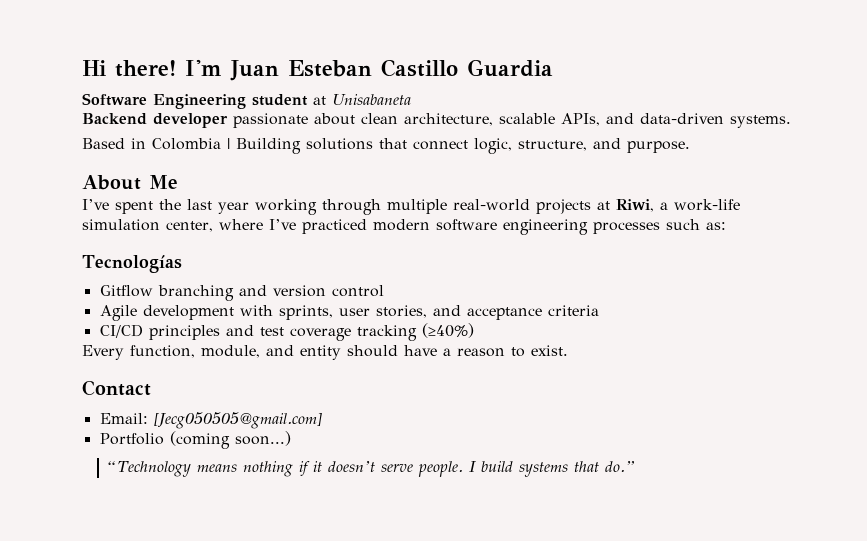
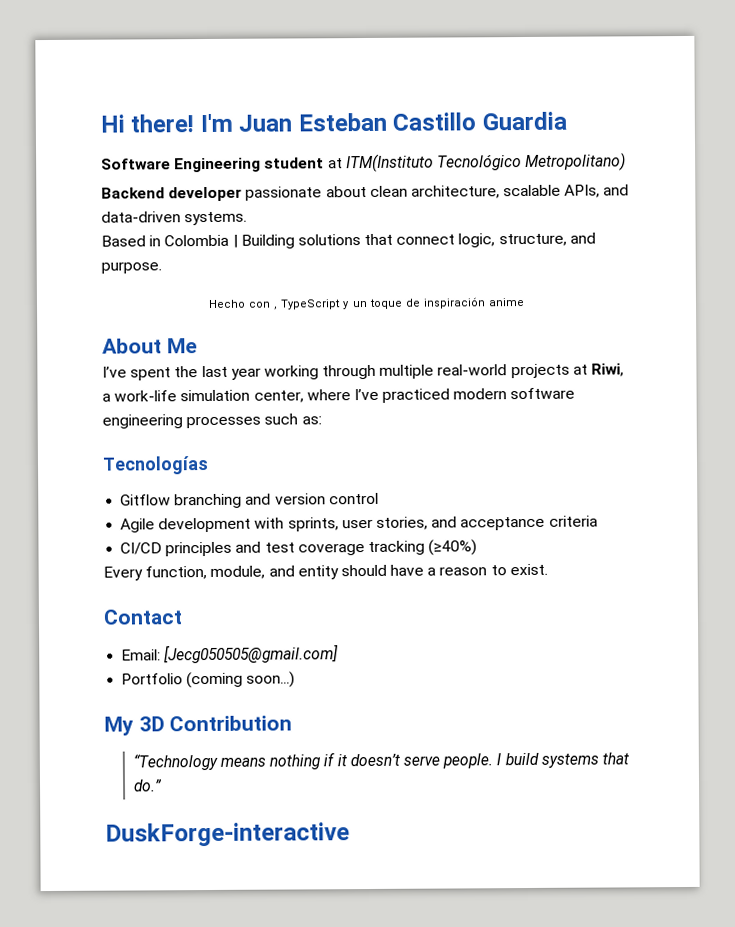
- Software Engineering student at Unisabaneta
+ Software Engineering student at ITM(Instituto Tecnológico Metropolitano)
+ Hecho con , TypeScript y un toque de inspiración anime
+ My 3D Contribution
+ DuskForge-interactive

